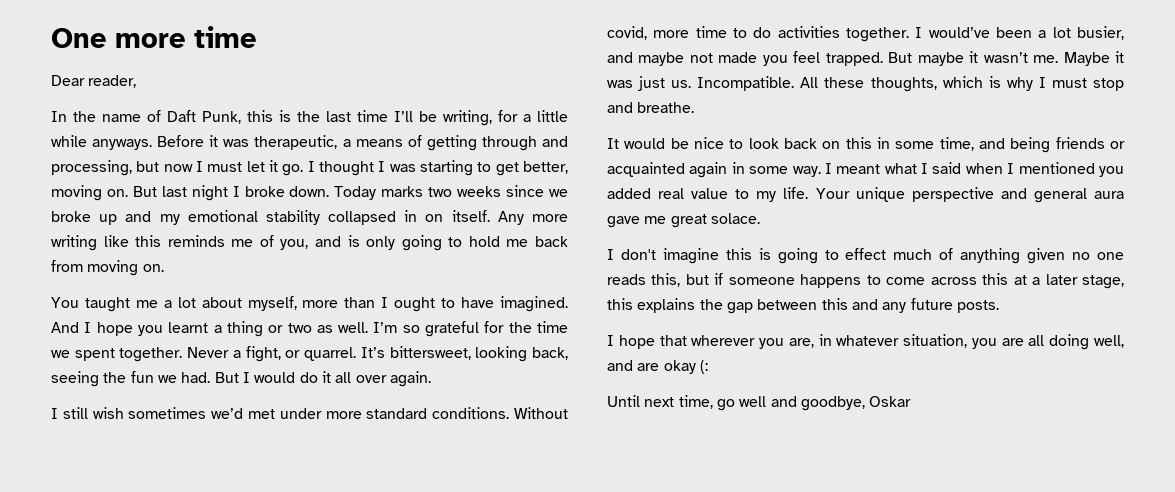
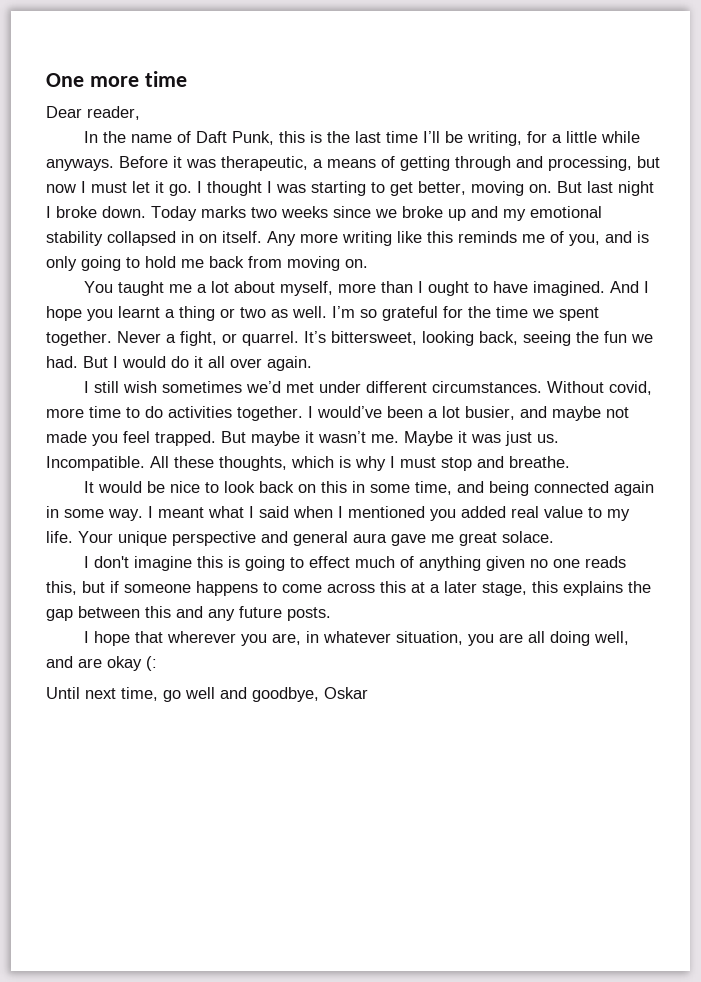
- I still wish sometimes we’d met under more standard conditions.
+ I still wish sometimes we’d met under different circumstances.
- It would be nice to look back on this in some time, and being friends or acquainted again in some way.
+ It would be nice to look back on this in some time, and being connected again in some way.

